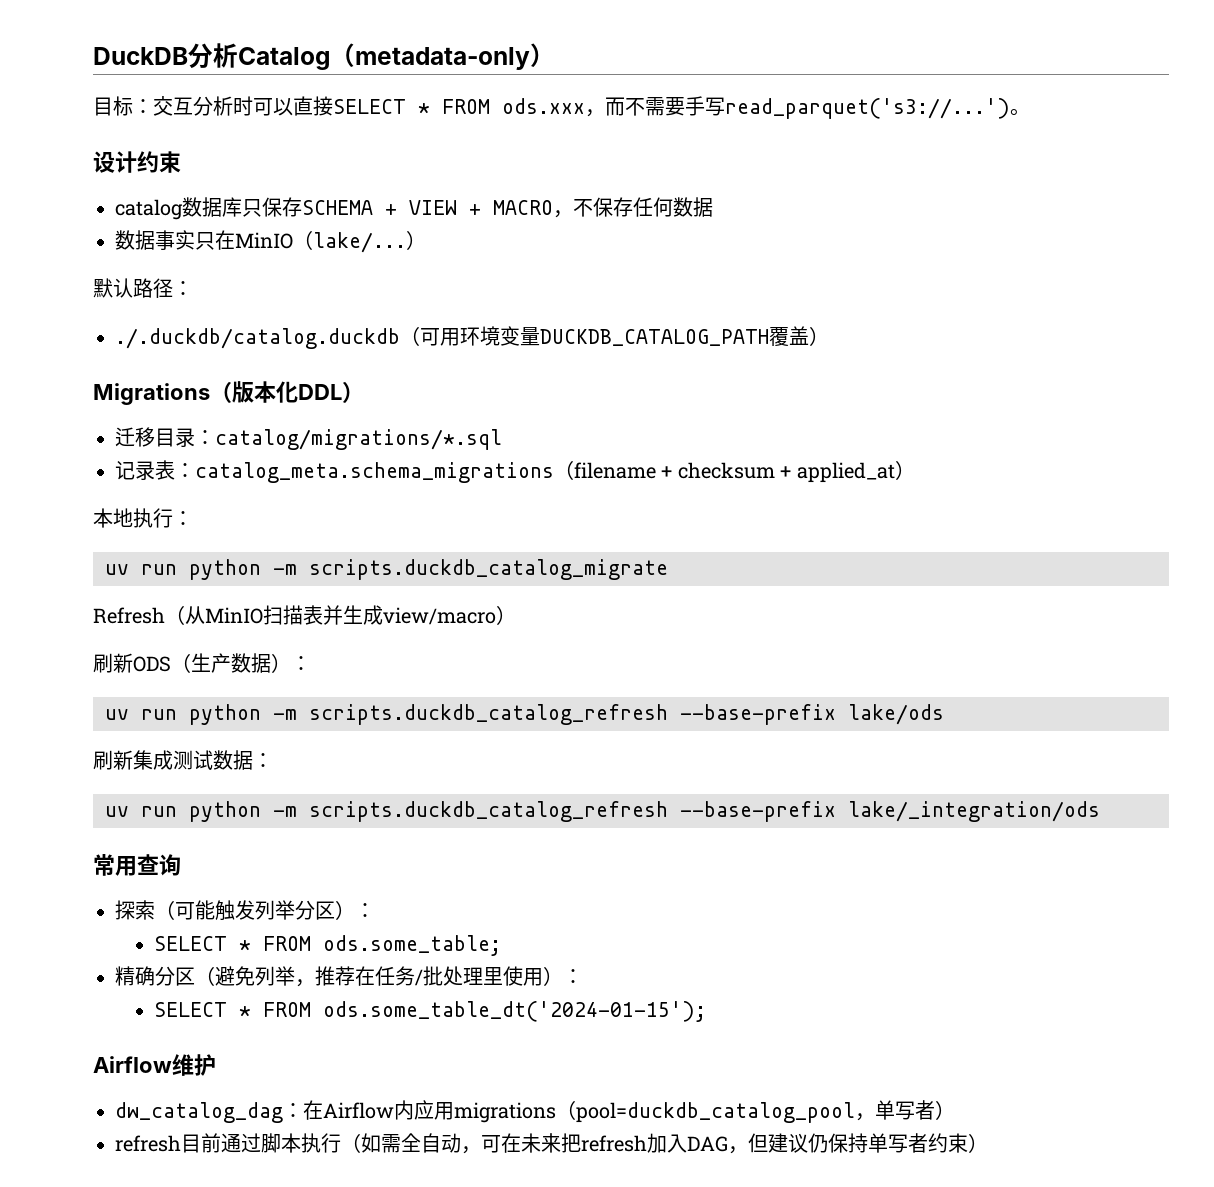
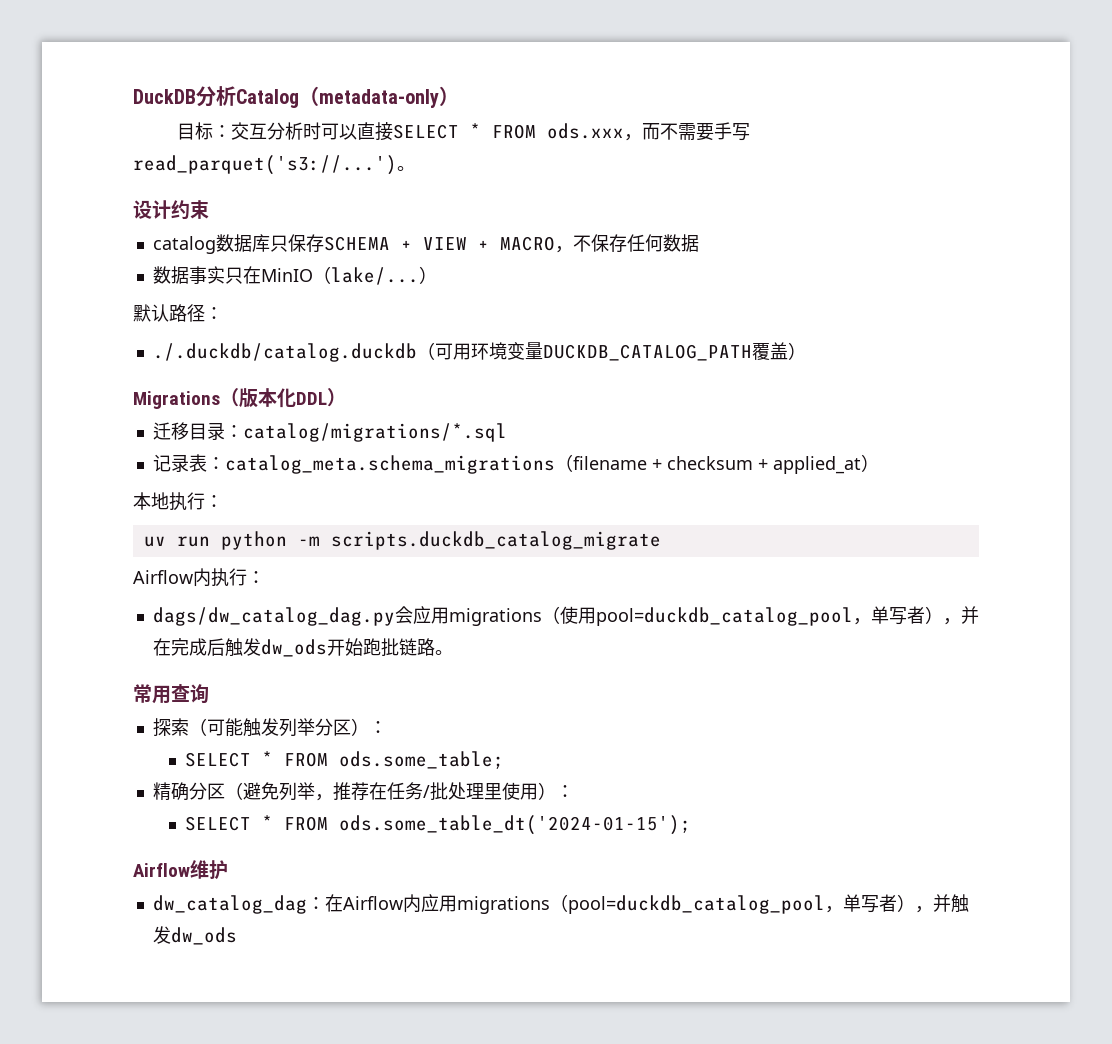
- Refresh（从MinIO扫描表并生成view/macro）
- 刷新ODS（生产数据）：
- uv run python -m scripts.duckdb_catalog_refresh --base-prefix lake/ods
- 刷新集成测试数据：
- uv run python -m scripts.duckdb_catalog_refresh --base-prefix lake/_integration/ods
+ Airflow内执行：
+ dags/dw_catalog_dag.py会应用migrations（使用pool=duckdb_catalog_pool，单写者），并在完成后触发dw_ods开始跑批链路。
- dw_catalog_dag：在Airflow内应用migrations（pool=duckdb_catalog_pool，单写者）
- refresh目前通过脚本执行（如需全自动，可在未来把refresh加入DAG，但建议仍保持单写者约束）
+ dw_catalog_dag：在Airflow内应用migrations（pool=duckdb_catalog_pool，单写者），并触发dw_ods

